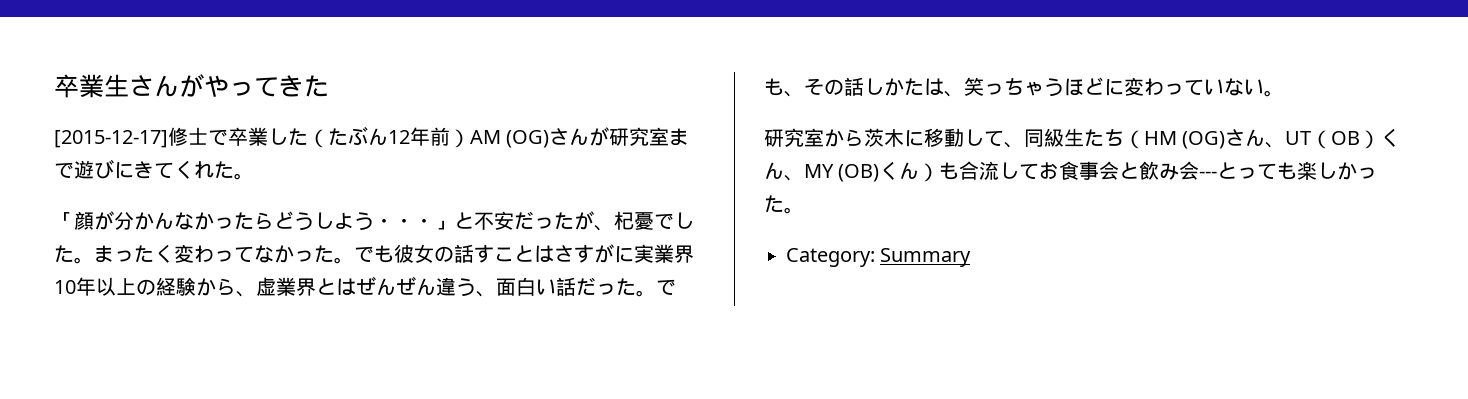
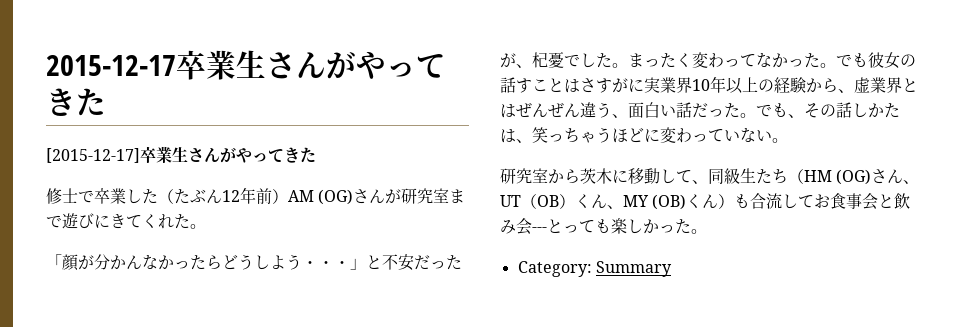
- 卒業生さんがやってきた
+ 2015-12-17卒業生さんがやってきた
- [2015-12-17]修士で卒業した（たぶん12年前）AM (OG)さんが研究室まで遊びにきてくれた。
+ [2015-12-17]卒業生さんがやってきた
+ 修士で卒業した（たぶん12年前）AM (OG)さんが研究室まで遊びにきてくれた。

